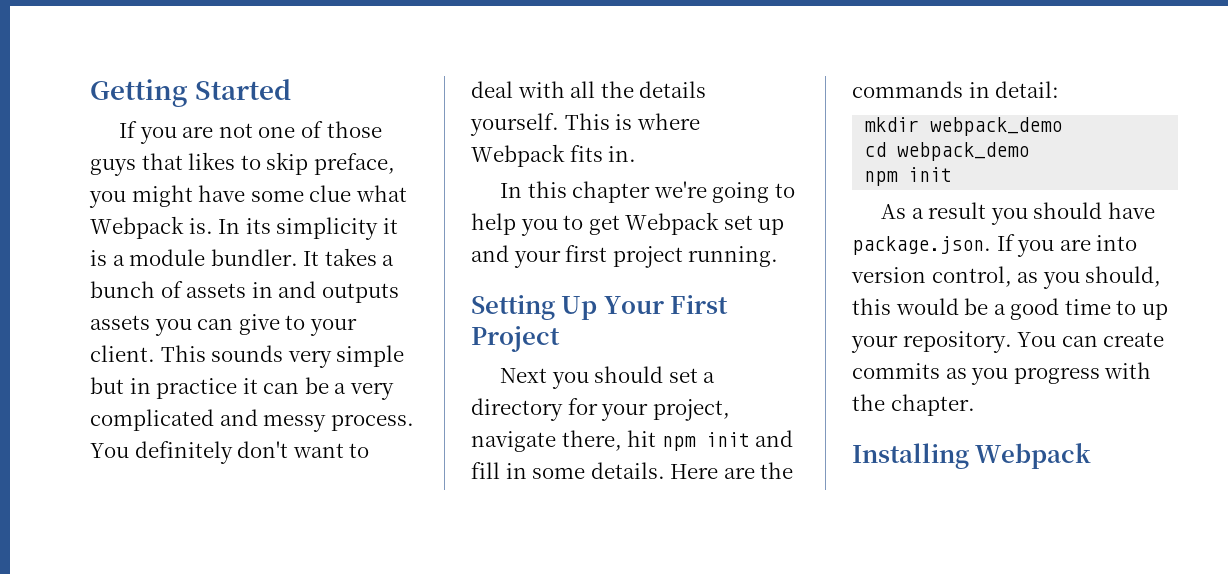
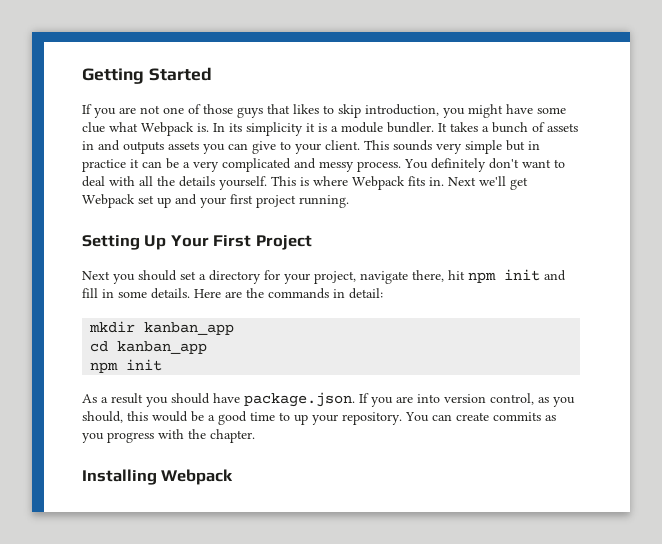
- If you are not one of those guys that likes to skip preface, you might have some clue what Webpack is.
+ If you are not one of those guys that likes to skip introduction, you might have some clue what Webpack is.
- This is where Webpack fits in.
- In this chapter we're going to help you to get Webpack set up and your first project running.
+ This is where Webpack fits in. Next we'll get Webpack set up and your first project running.
- mkdir webpack_demo
+ mkdir kanban_app
- cd webpack_demo
+ cd kanban_app

